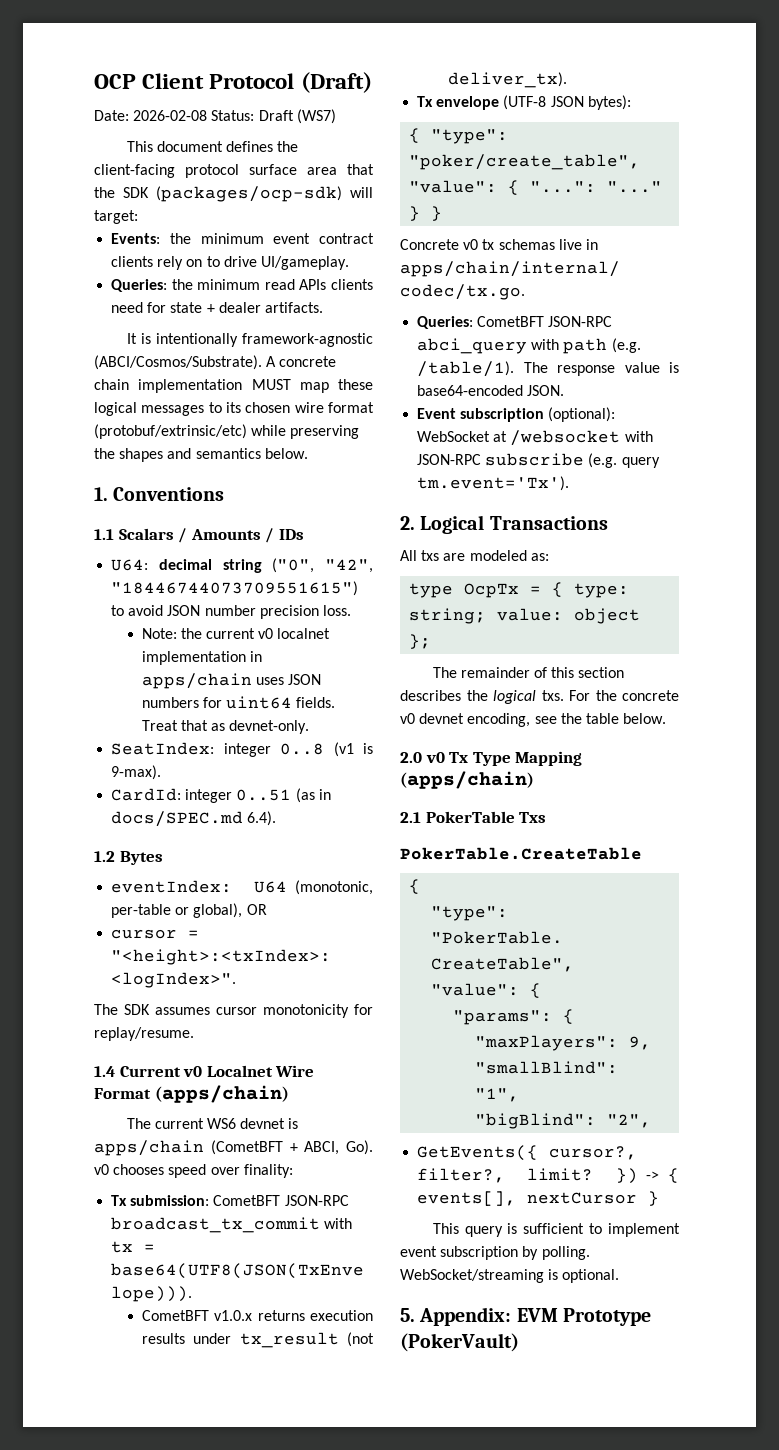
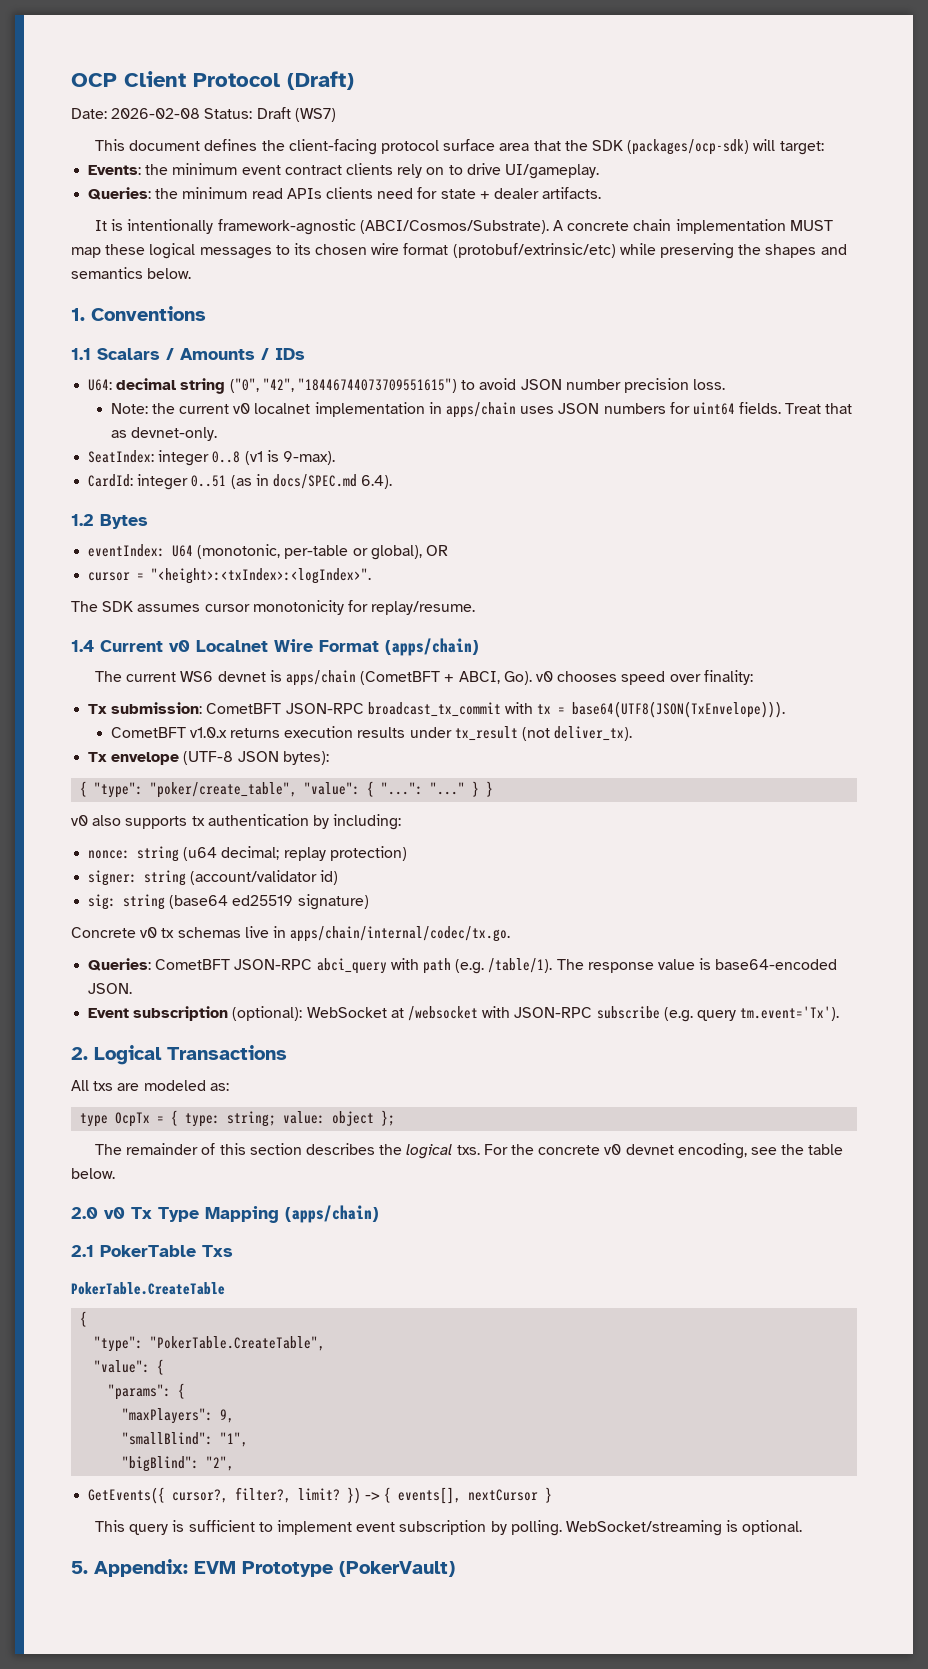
+ v0 also supports tx authentication by including:
+ nonce: string (u64 decimal; replay protection)
+ signer: string (account/validator id)
+ sig: string (base64 ed25519 signature)

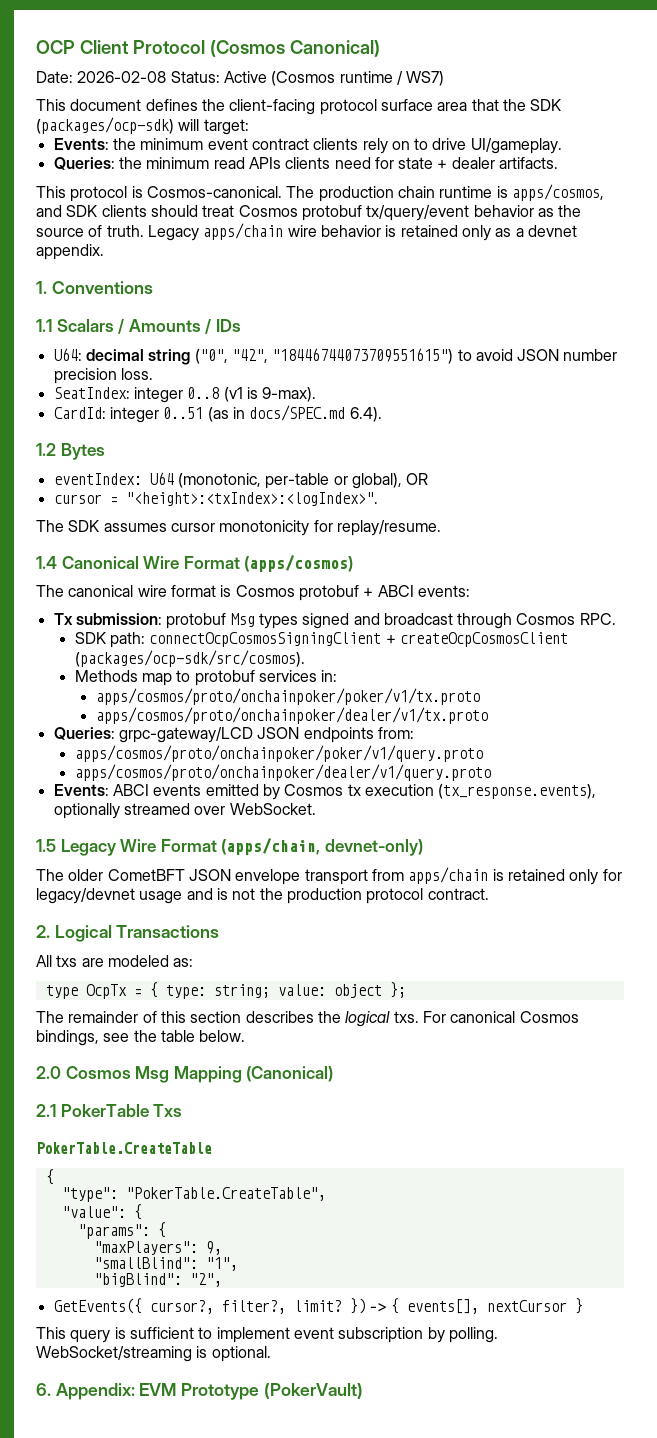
- OCP Client Protocol (Draft)
+ OCP Client Protocol (Cosmos Canonical)
- Date: 2026-02-08 Status: Draft (WS7)
+ Date: 2026-02-08 Status: Active (Cosmos runtime / WS7)
- It is intentionally framework-agnostic (ABCI/Cosmos/Substrate). A concrete chain implementation MUST map these logical messages to its chosen wire format (protobuf/extrinsic/etc) while preserving the shapes and semantics below.
+ This protocol is Cosmos-canonical. The production chain runtime is apps/cosmos, and SDK clients should treat Cosmos protobuf tx/query/event behavior as the source of truth. Legacy apps/chain wire behavior is retained only as a devnet appendix.
- Note: the current v0 localnet implementation in apps/chain uses JSON numbers for uint64 fields. Treat that as devnet-only.
- 1.4 Current v0 Localnet Wire Format (apps/chain)
- The current WS6 devnet is apps/chain (CometBFT + ABCI, Go). v0 chooses speed over finality:
- Tx submission: CometBFT JSON-RPC broadcast_tx_commit with tx = base64(UTF8(JSON(TxEnvelope))).
- CometBFT v1.0.x returns execution results under tx_result (not deliver_tx).
- Tx envelope (UTF-8 JSON bytes):
- { "type": "poker/create_table", "value": { "...": "..." } }
- v0 also supports tx authentication by including:
- nonce: string (u64 decimal; replay protection)
- signer: string (account/validator id)
- sig: string (base64 ed25519 signature)
- Concrete v0 tx schemas live in apps/chain/internal/codec/tx.go.
- Queries: CometBFT JSON-RPC abci_query with path (e.g. /table/1). The response value is base64-encoded JSON.
- Event subscription (optional): WebSocket at /websocket with JSON-RPC subscribe (e.g. query tm.event='Tx').
+ 1.4 Canonical Wire Format (apps/cosmos)
+ The canonical wire format is Cosmos protobuf + ABCI events:
+ Tx submission: protobuf Msg types signed and broadcast through Cosmos RPC.
+ SDK path: connectOcpCosmosSigningClient + createOcpCosmosClient (packages/ocp-sdk/src/cosmos).
+ Methods map to protobuf services in:
+ apps/cosmos/proto/onchainpoker/poker/v1/tx.proto
+ apps/cosmos/proto/onchainpoker/dealer/v1/tx.proto
+ Queries: grpc-gateway/LCD JSON endpoints from:
+ apps/cosmos/proto/onchainpoker/poker/v1/query.proto
+ apps/cosmos/proto/onchainpoker/dealer/v1/query.proto
+ Events: ABCI events emitted by Cosmos tx execution (tx_response.events), optionally streamed over WebSocket.
+ 1.5 Legacy Wire Format (apps/chain, devnet-only)
+ The older CometBFT JSON envelope transport from apps/chain is retained only for legacy/devnet usage and is not the production protocol contract.
- For the concrete v0 devnet encoding, see the table below.
+ For canonical Cosmos bindings, see the table below.
- 2.0 v0 Tx Type Mapping (apps/chain)
+ 2.0 Cosmos Msg Mapping (Canonical)
- 5. Appendix: EVM Prototype (PokerVault)
+ 6. Appendix: EVM Prototype (PokerVault)

